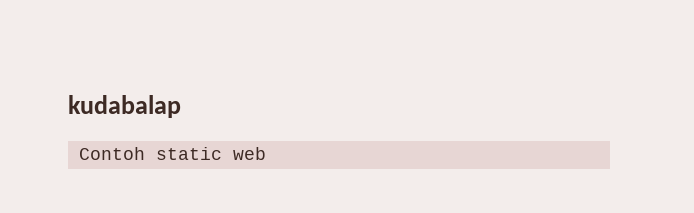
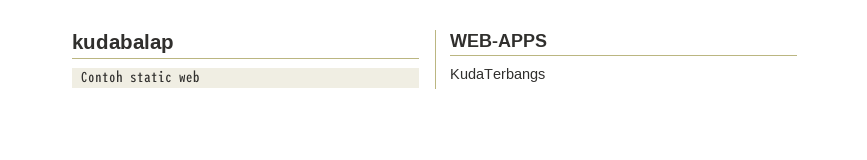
+ WEB-APPS
+ KudaTerbangs

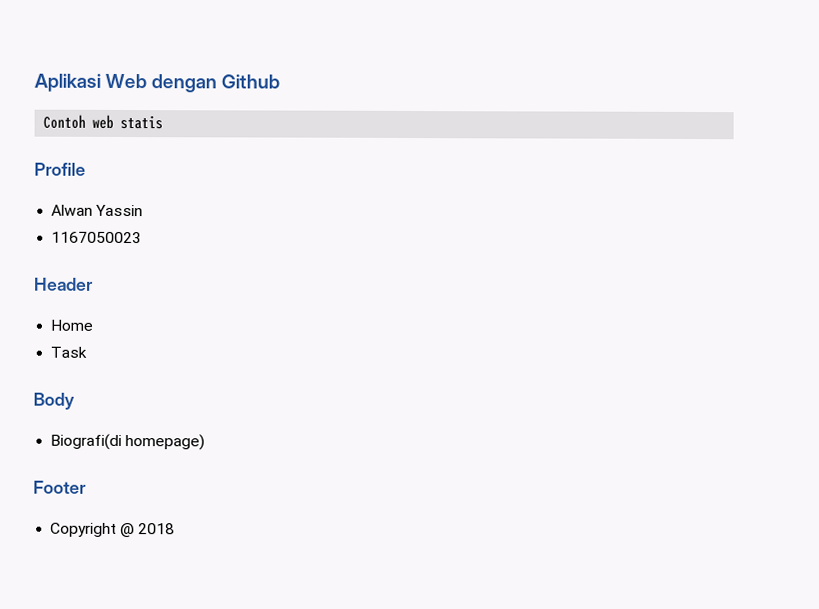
- kudabalap
+ Aplikasi Web dengan Github
- Contoh static web
- WEB-APPS
- KudaTerbangs
+ Contoh web statis
+ Profile
+ Alwan Yassin
+ 1167050023
+ Header
+ Home
+ Task
+ Body
+ Biografi(di homepage)
+ Footer
+ Copyright @ 2018

